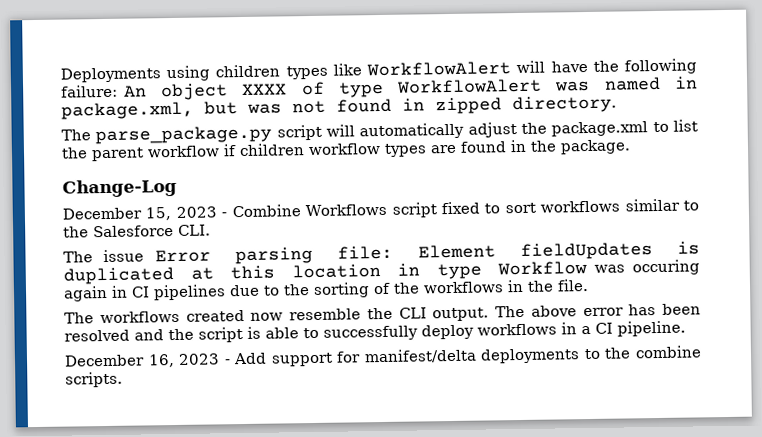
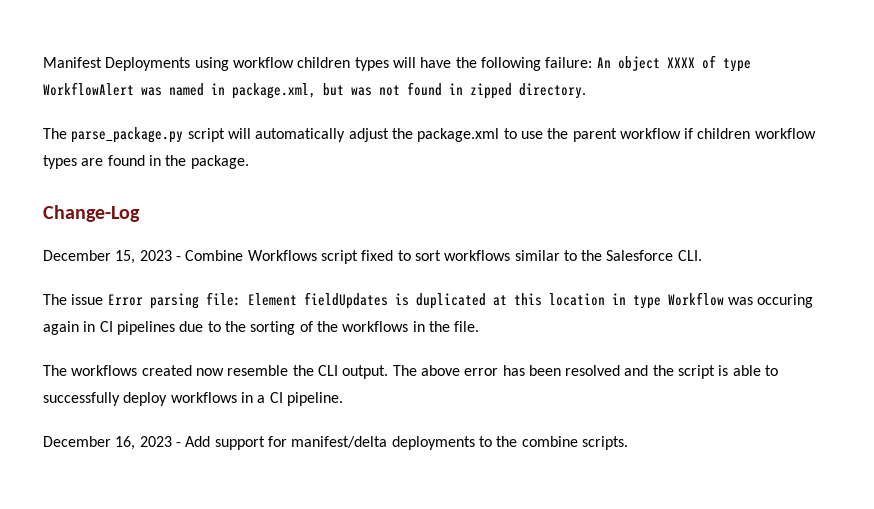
- Deployments using children types like WorkflowAlert will have the following failure: An object XXXX of type WorkflowAlert was named in package.xml, but was not found in zipped directory.
+ Manifest Deployments using workflow children types will have the following failure: An object XXXX of type WorkflowAlert was named in package.xml, but was not found in zipped directory.
- The parse_package.py script will automatically adjust the package.xml to list the parent workflow if children workflow types are found in the package.
+ The parse_package.py script will automatically adjust the package.xml to use the parent workflow if children workflow types are found in the package.

